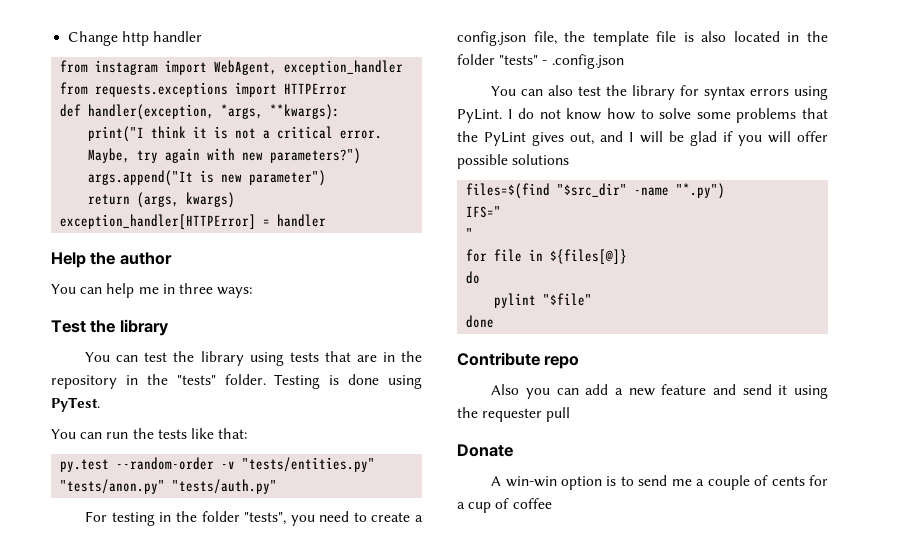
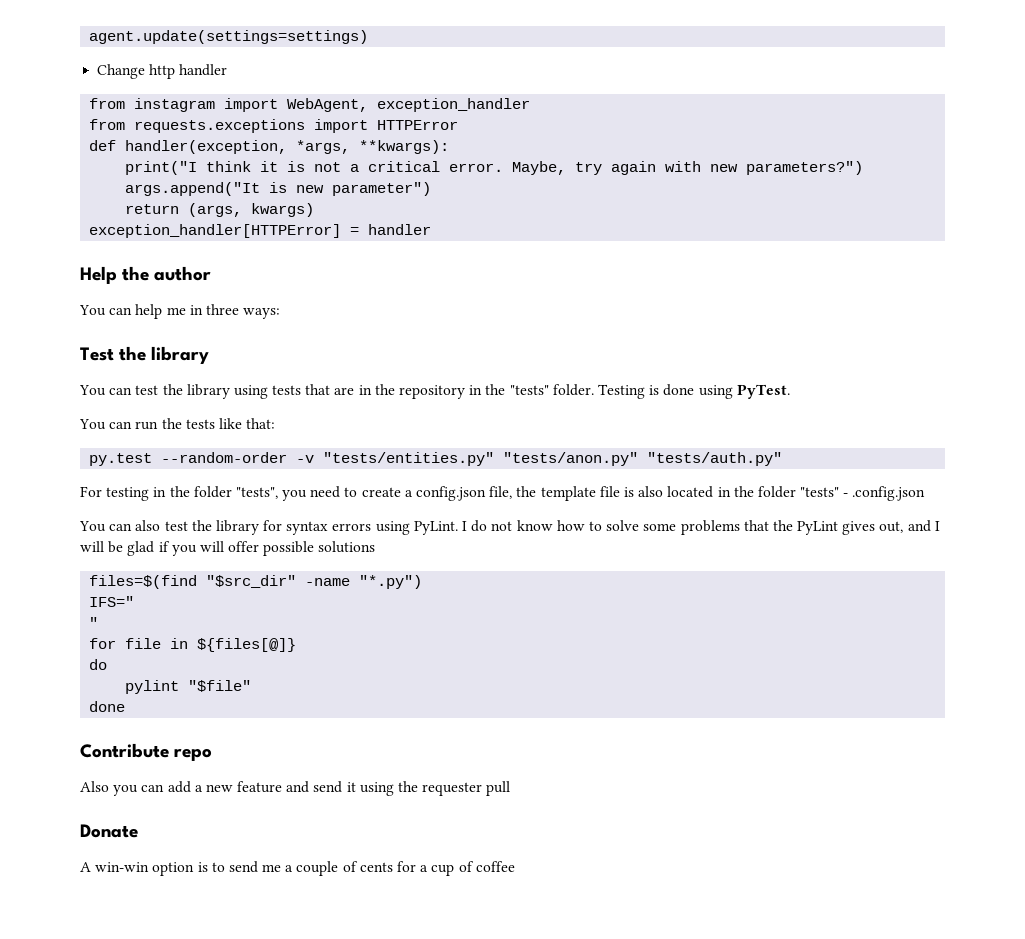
+ agent.update(settings=settings)

